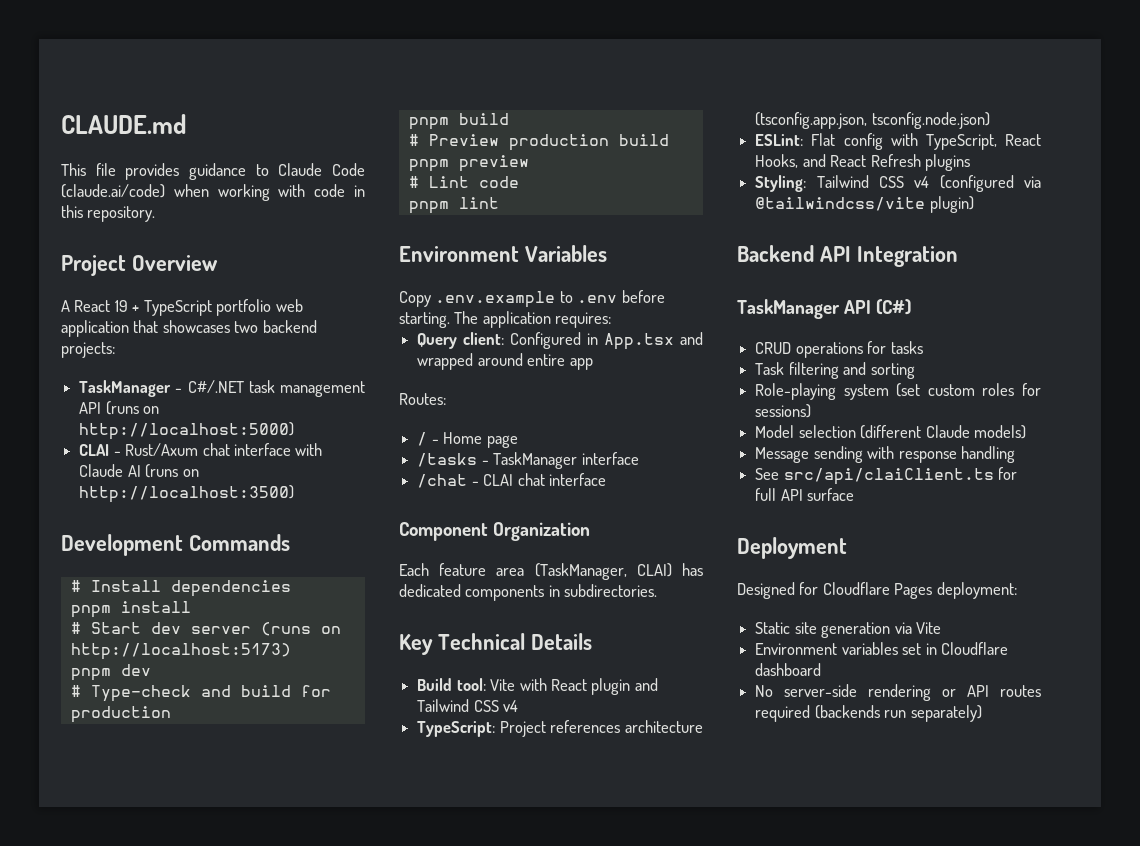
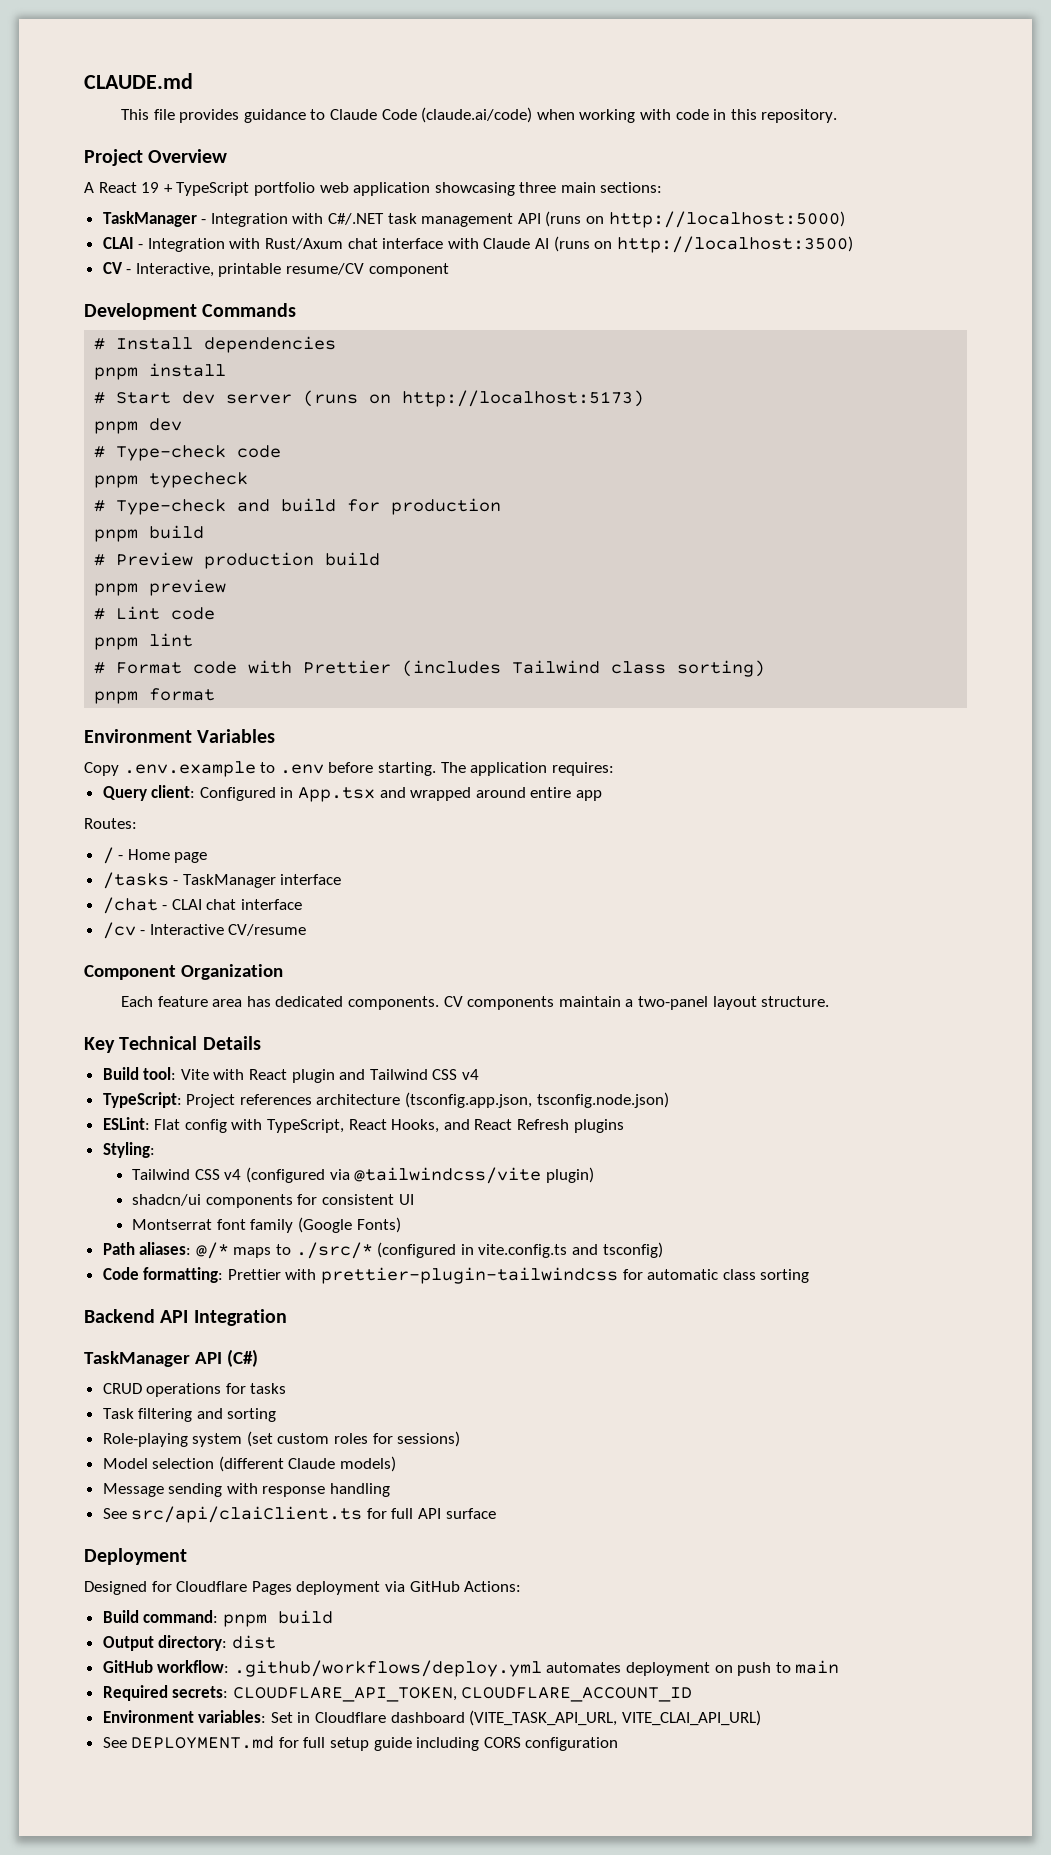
- A React 19 + TypeScript portfolio web application that showcases two backend projects:
+ A React 19 + TypeScript portfolio web application showcasing three main sections:
- TaskManager - C#/.NET task management API (runs on http://localhost:5000)
+ TaskManager - Integration with C#/.NET task management API (runs on http://localhost:5000)
- CLAI - Rust/Axum chat interface with Claude AI (runs on http://localhost:3500)
+ CLAI - Integration with Rust/Axum chat interface with Claude AI (runs on http://localhost:3500)
+ CV - Interactive, printable resume/CV component
+ # Type-check code
+ pnpm typecheck
+ # Format code with Prettier (includes Tailwind class sorting)
+ pnpm format
+ /cv - Interactive CV/resume
- Each feature area (TaskManager, CLAI) has dedicated components in subdirectories.
+ Each feature area has dedicated components. CV components maintain a two-panel layout structure.
- Styling: Tailwind CSS v4 (configured via @tailwindcss/vite plugin)
+ Styling:
+ Tailwind CSS v4 (configured via @tailwindcss/vite plugin)
+ shadcn/ui components for consistent UI
+ Montserrat font family (Google Fonts)
+ Path aliases: @/* maps to ./src/* (configured in vite.config.ts and tsconfig)
+ Code formatting: Prettier with prettier-plugin-tailwindcss for automatic class sorting
- Designed for Cloudflare Pages deployment:
- Static site generation via Vite
- Environment variables set in Cloudflare dashboard
- No server-side rendering or API routes required (backends run separately)
+ Designed for Cloudflare Pages deployment via GitHub Actions:
+ Build command: pnpm build
+ Output directory: dist
+ GitHub workflow: .github/workflows/deploy.yml automates deployment on push to main
+ Required secrets: CLOUDFLARE_API_TOKEN, CLOUDFLARE_ACCOUNT_ID
+ Environment variables: Set in Cloudflare dashboard (VITE_TASK_API_URL, VITE_CLAI_API_URL)
+ See DEPLOYMENT.md for full setup guide including CORS configuration

